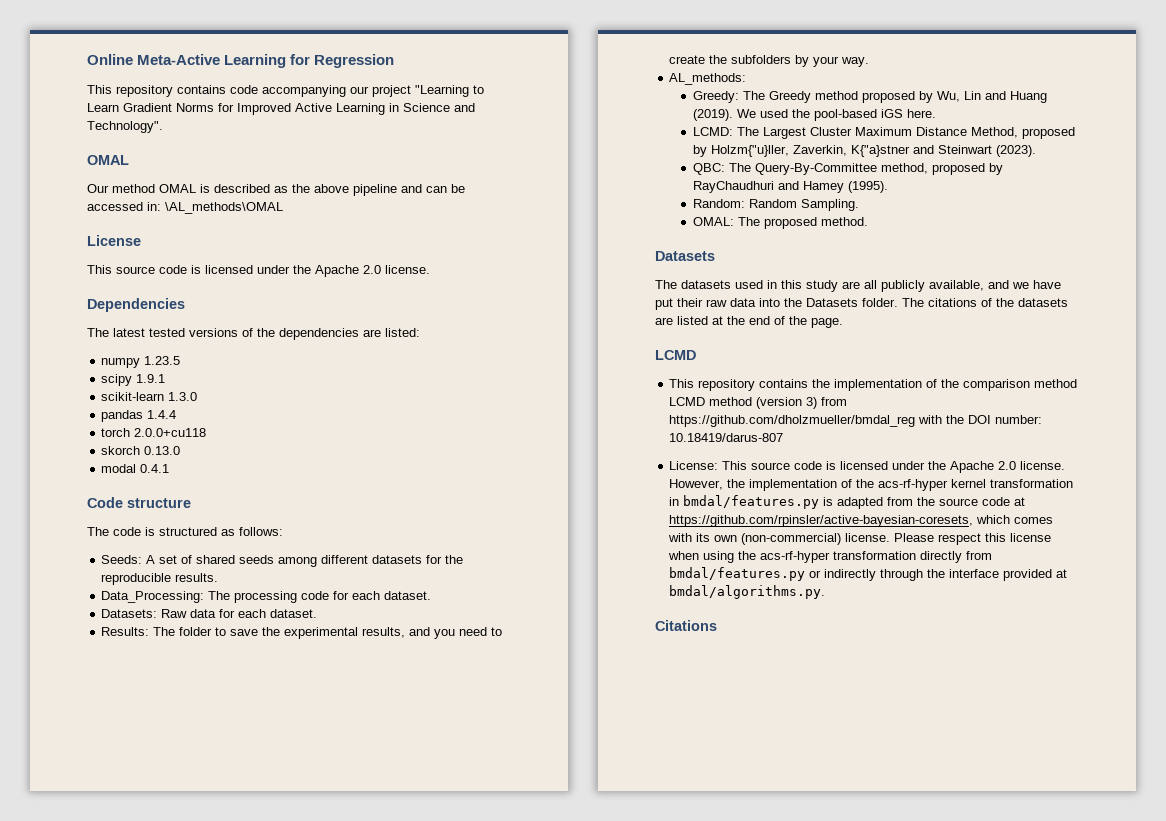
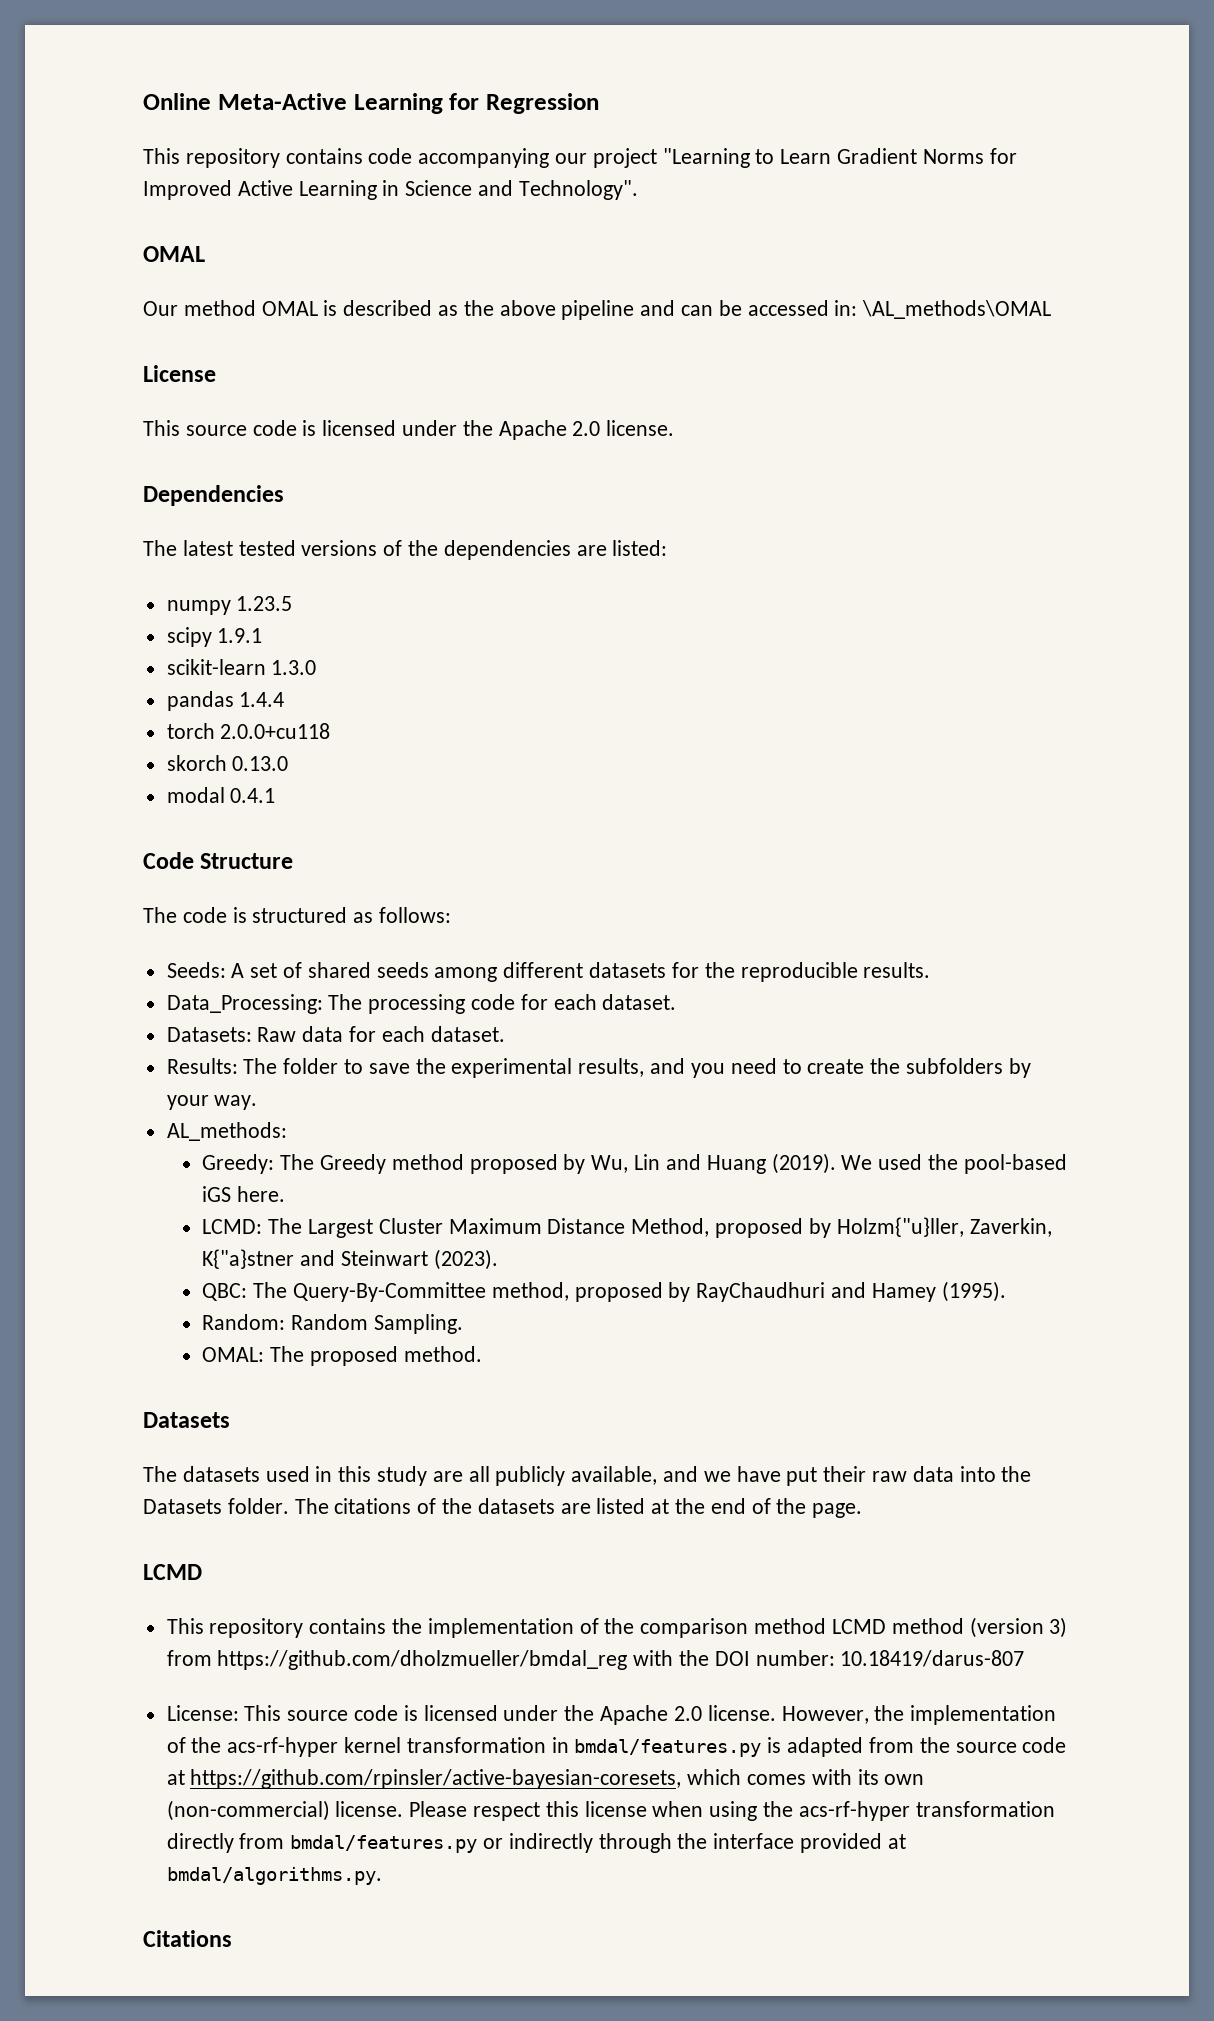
- Code structure
+ Code Structure

